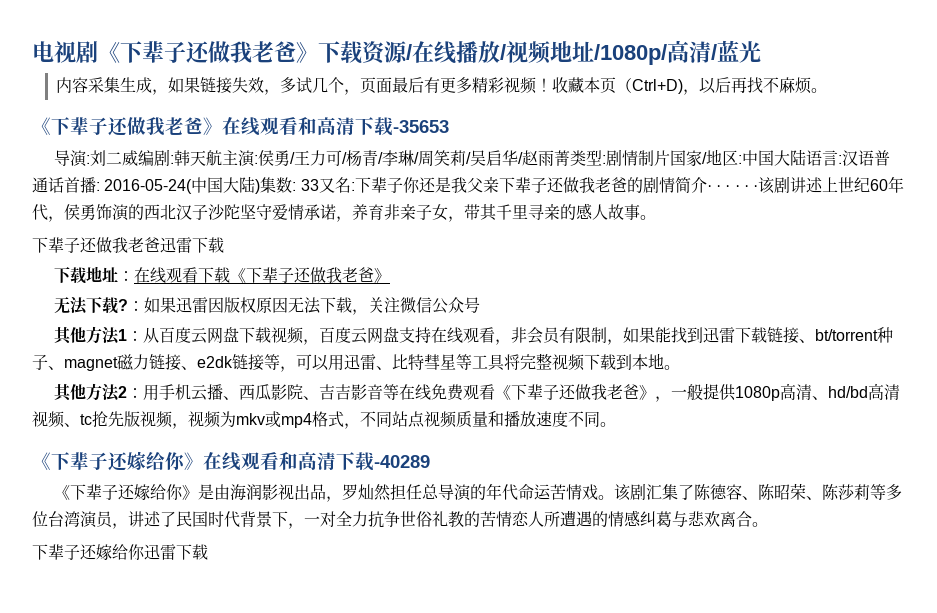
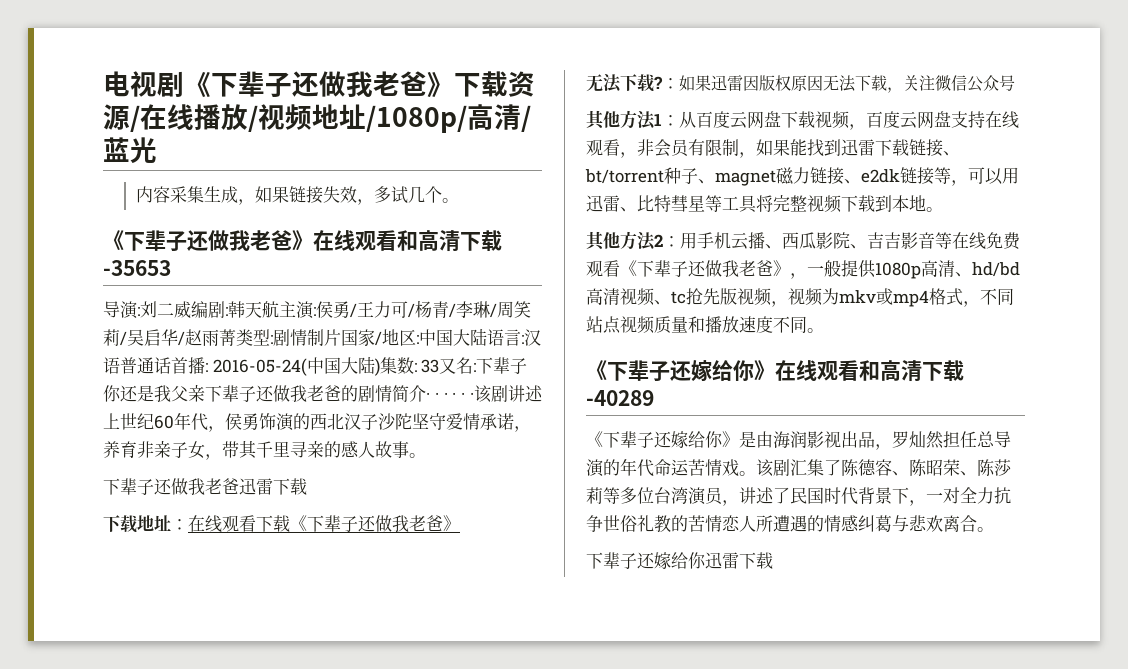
- 内容采集生成，如果链接失效，多试几个，页面最后有更多精彩视频！收藏本页（Ctrl+D)，以后再找不麻烦。
+ 内容采集生成，如果链接失效，多试几个。

